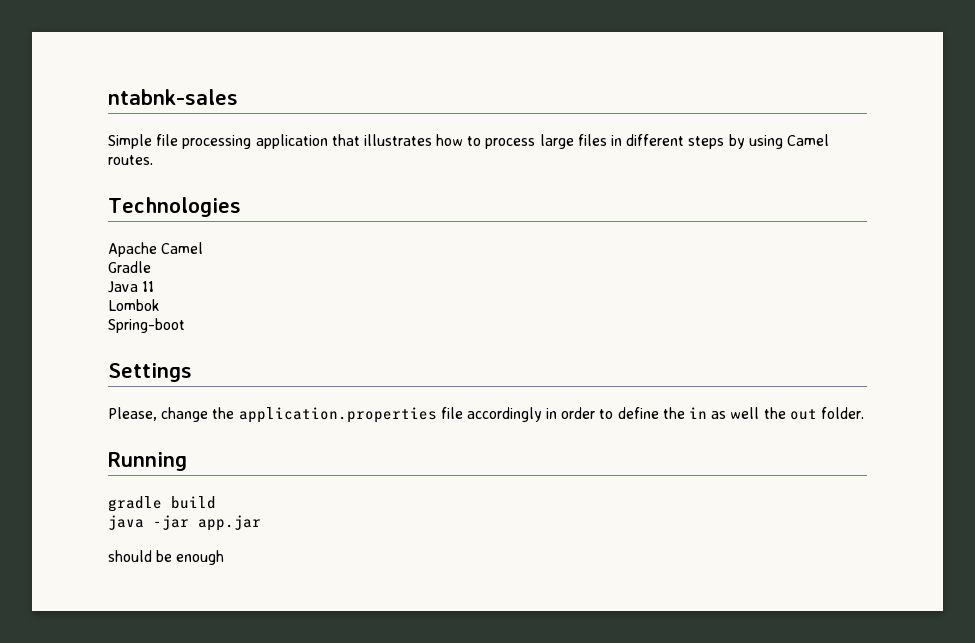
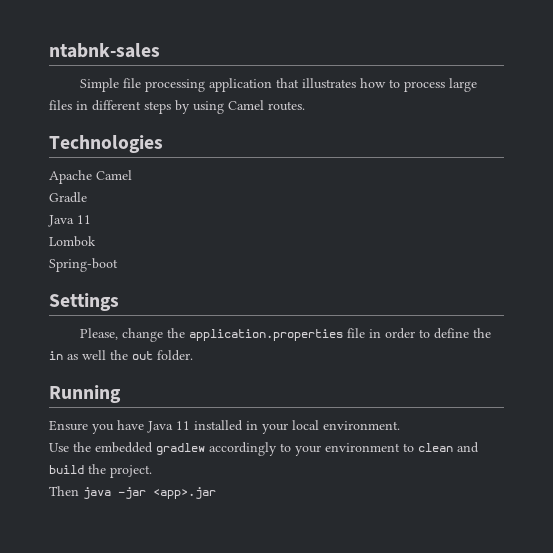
- Please, change the application.properties file accordingly in order to define the in as well the out folder.
+ Please, change the application.properties file in order to define the in as well the out folder.
- gradle build
- java -jar app.jar
- should be enough
+ Ensure you have Java 11 installed in your local environment.
+ Use the embedded gradlew accordingly to your environment to clean and build the project.
+ Then java -jar <app>.jar

